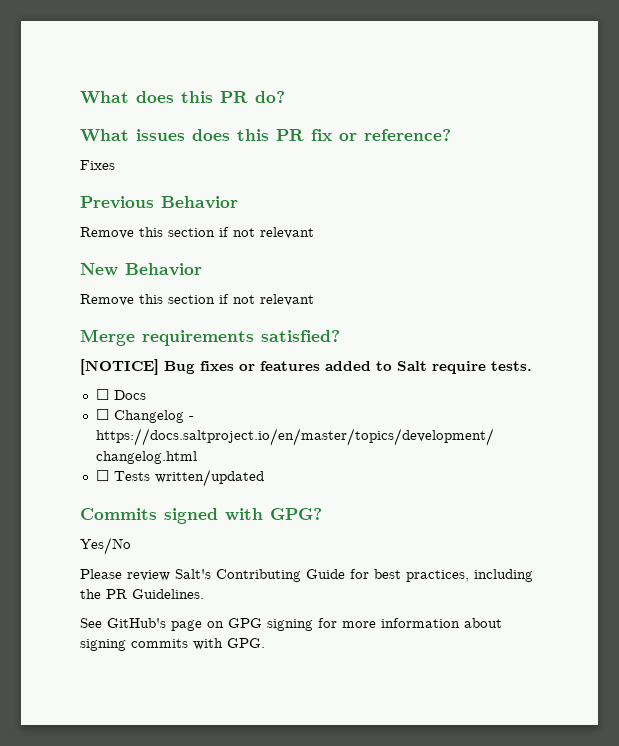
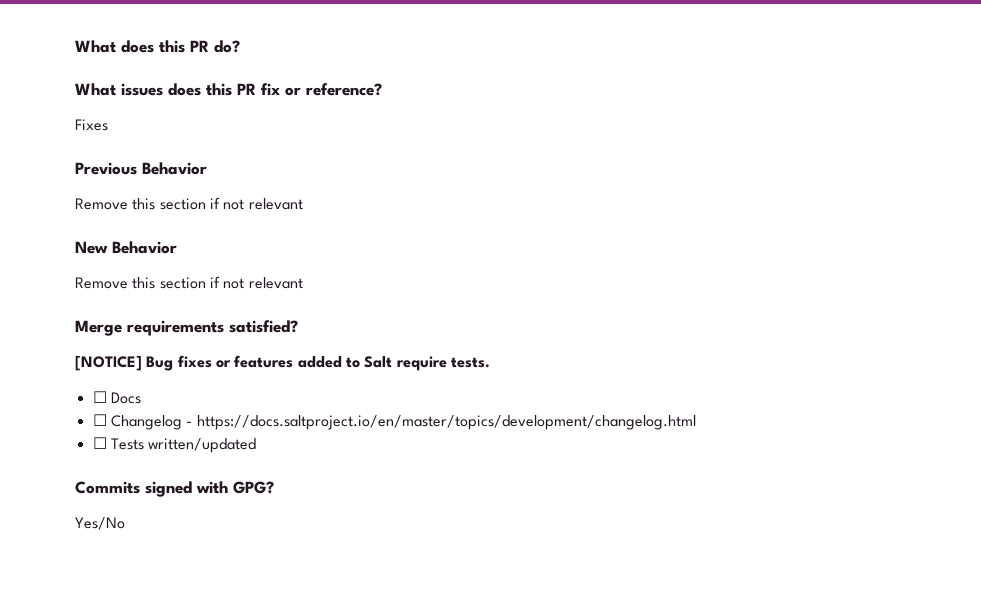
- Please review Salt's Contributing Guide for best practices, including the PR Guidelines.
- See GitHub's page on GPG signing for more information about signing commits with GPG.

